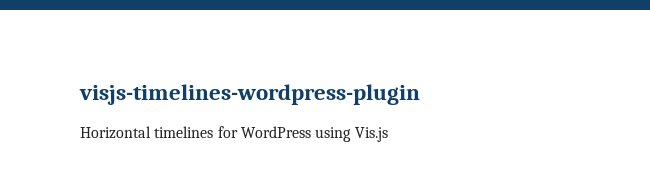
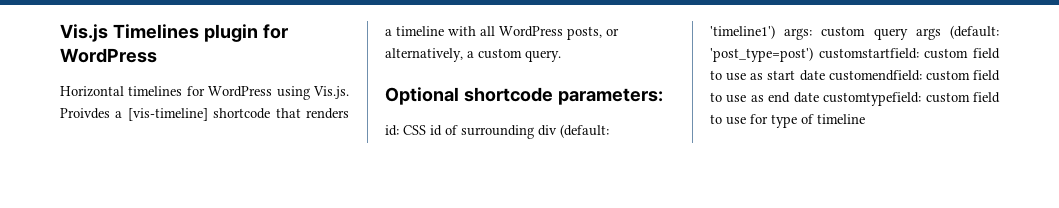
- visjs-timelines-wordpress-plugin
+ Vis.js Timelines plugin for WordPress
- Horizontal timelines for WordPress using Vis.js
+ Horizontal timelines for WordPress using Vis.js. Proivdes a [vis-timeline] shortcode that renders a timeline with all WordPress posts, or alternatively, a custom query.
+ Optional shortcode parameters:
+ id: CSS id of surrounding div (default: 'timeline1') args: custom query args (default: 'post_type=post') customstartfield: custom field to use as start date customendfield: custom field to use as end date customtypefield: custom field to use for type of timeline

